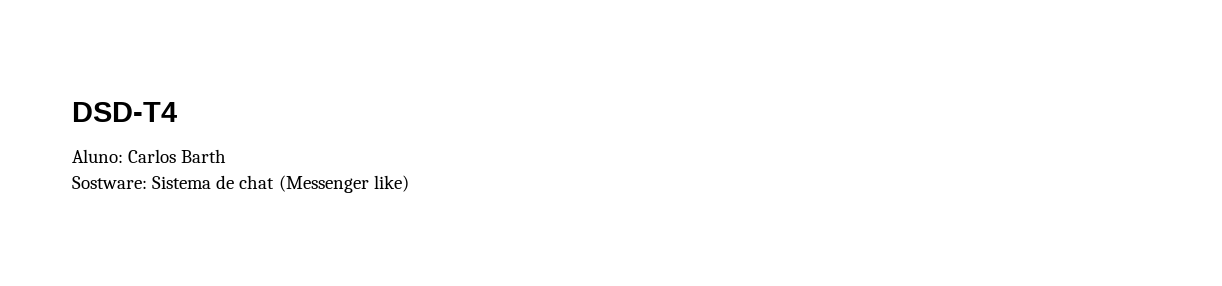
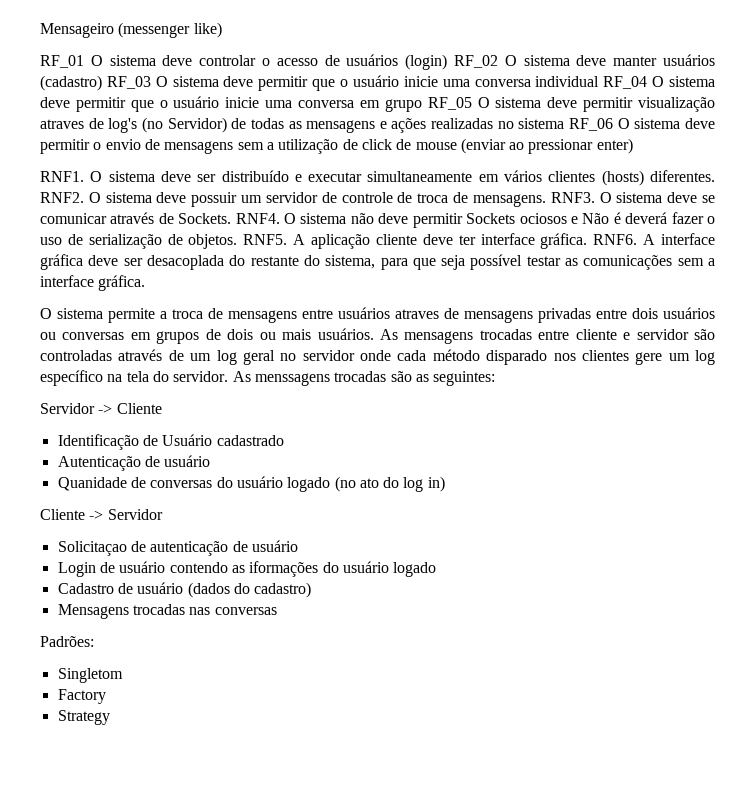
- DSD-T4
- Aluno: Carlos Barth
- Sostware: Sistema de chat (Messenger like)
+ Mensageiro (messenger like)
+ RF_01 O sistema deve controlar o acesso de usuários (login) RF_02 O sistema deve manter usuários (cadastro) RF_03 O sistema deve permitir que o usuário inicie uma conversa individual RF_04 O sistema deve permitir que o usuário inicie uma conversa em grupo RF_05 O sistema deve permitir visualização atraves de log's (no Servidor) de todas as mensagens e ações realizadas no sistema RF_06 O sistema deve permitir o envio de mensagens sem a utilização de click de mouse (enviar ao pressionar enter)
+ RNF1. O sistema deve ser distribuído e executar simultaneamente em vários clientes (hosts) diferentes. RNF2. O sistema deve possuir um servidor de controle de troca de mensagens. RNF3. O sistema deve se comunicar através de Sockets. RNF4. O sistema não deve permitir Sockets ociosos e Não é deverá fazer o uso de serialização de objetos. RNF5. A aplicação cliente deve ter interface gráfica. RNF6. A interface gráfica deve ser desacoplada do restante do sistema, para que seja possível testar as comunicações sem a interface gráfica.
+ O sistema permite a troca de mensagens entre usuários atraves de mensagens privadas entre dois usuários ou conversas em grupos de dois ou mais usuários. As mensagens trocadas entre cliente e servidor são controladas através de um log geral no servidor onde cada método disparado nos clientes gere um log específico na tela do servidor. As menssagens trocadas são as seguintes:
+ Servidor -> Cliente
+ Identificação de Usuário cadastrado
+ Autenticação de usuário
+ Quanidade de conversas do usuário logado (no ato do log in)
+ Cliente -> Servidor
+ Solicitaçao de autenticação de usuário
+ Login de usuário contendo as iformações do usuário logado
+ Cadastro de usuário (dados do cadastro)
+ Mensagens trocadas nas conversas
+ Padrões:
+ Singletom
+ Factory
+ Strategy

